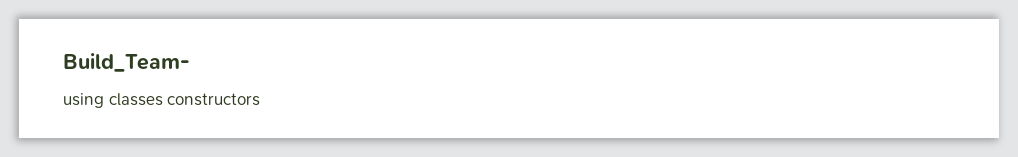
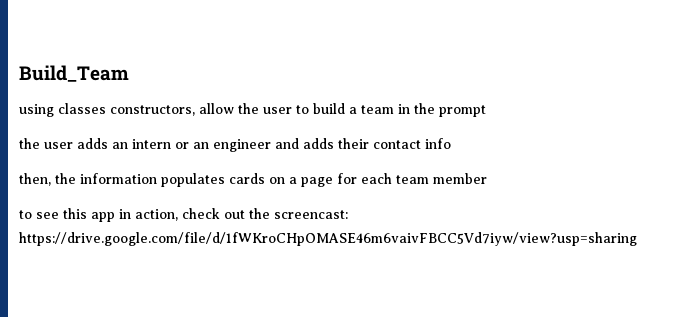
- Build_Team-
+ Build_Team
- using classes constructors
+ using classes constructors, allow the user to build a team in the prompt
+ the user adds an intern or an engineer and adds their contact info
+ then, the information populates cards on a page for each team member
+ to see this app in action, check out the screencast: https://drive.google.com/file/d/1fWKroCHpOMASE46m6vaivFBCC5Vd7iyw/view?usp=sharing

